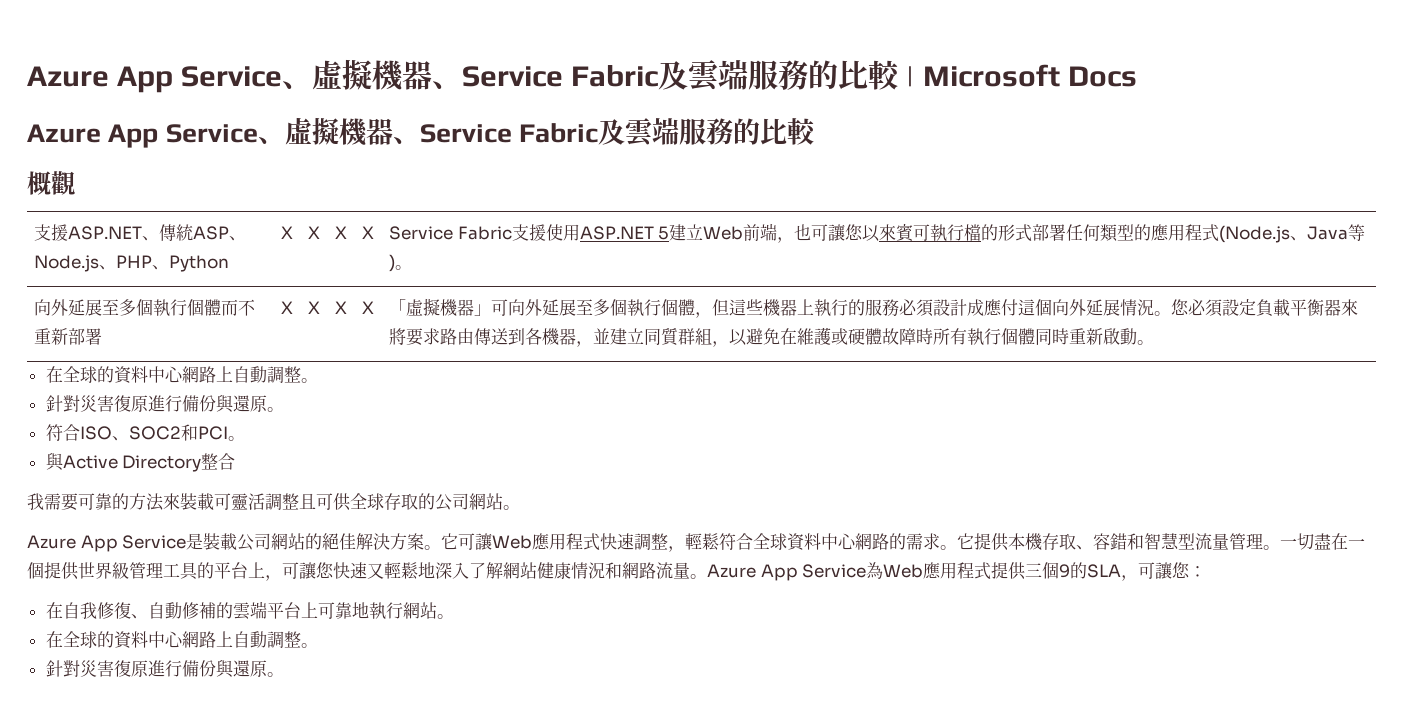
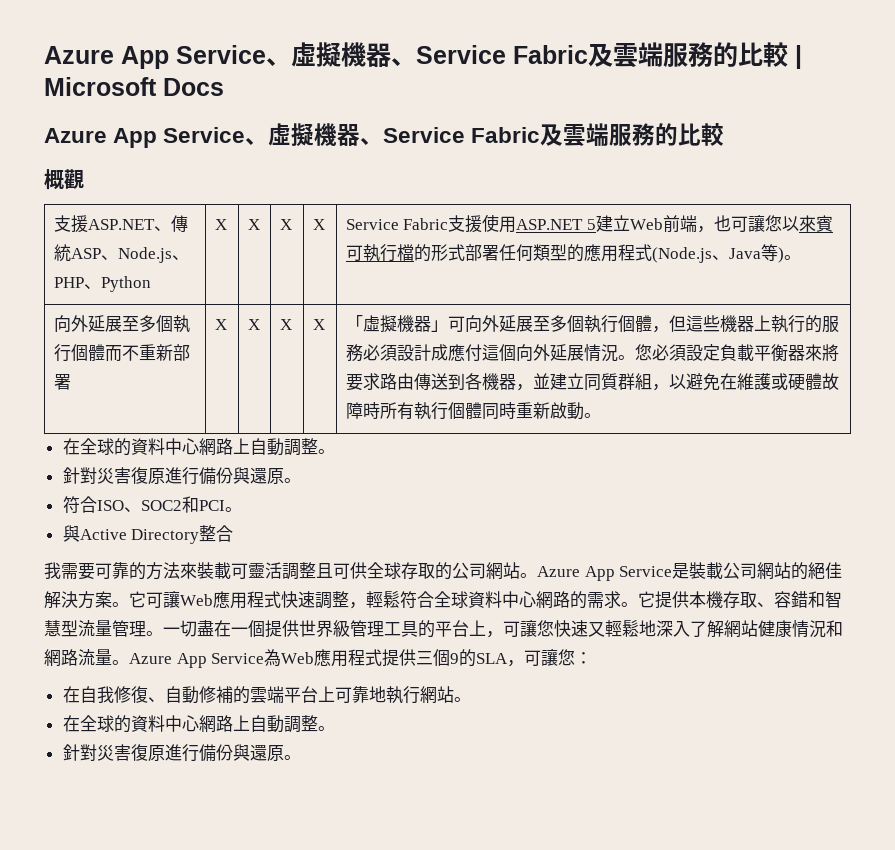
- 我需要可靠的方法來裝載可靈活調整且可供全球存取的公司網站。
- Azure App Service是裝載公司網站的絕佳解決方案。
+ 我需要可靠的方法來裝載可靈活調整且可供全球存取的公司網站。Azure App Service是裝載公司網站的絕佳解決方案。

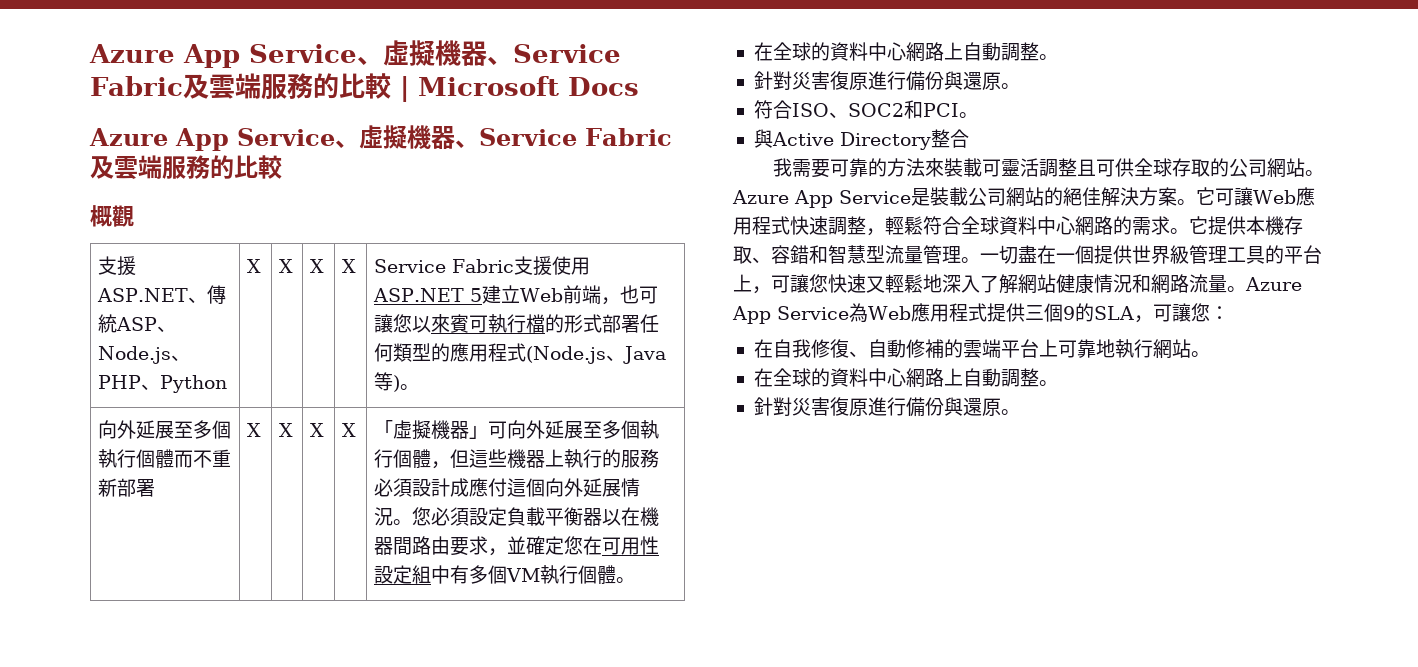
- 您必須設定負載平衡器來將要求路由傳送到各機器，並建立同質群組，以避免在維護或硬體故障時所有執行個體同時重新啟動。
+ 您必須設定負載平衡器以在機器間路由要求，並確定您在可用性設定組中有多個VM執行個體。

